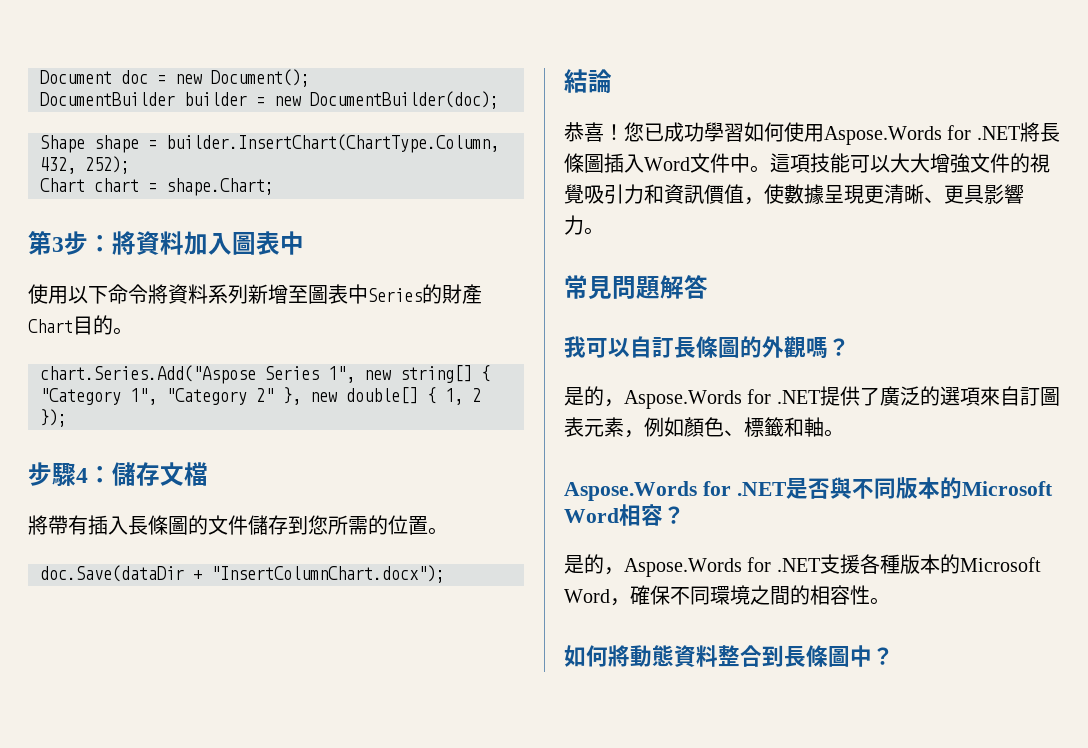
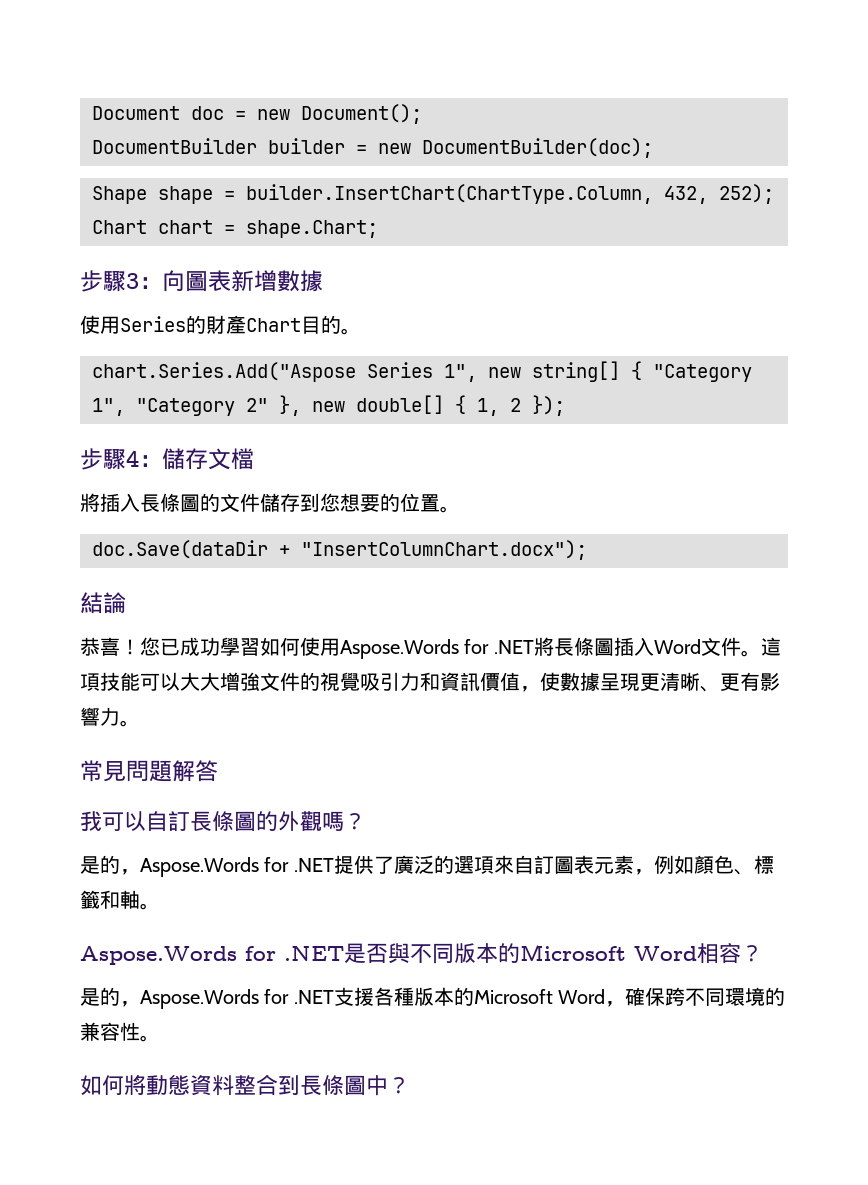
- 第3步：將資料加入圖表中
- 使用以下命令將資料系列新增至圖表中Series的財產Chart目的。
+ 步驟3：向圖表新增數據
+ 使用Series的財產Chart目的。
- 將帶有插入長條圖的文件儲存到您所需的位置。
+ 將插入長條圖的文件儲存到您想要的位置。
- 您已成功學習如何使用Aspose.Words for .NET將長條圖插入Word文件中。
+ 您已成功學習如何使用Aspose.Words for .NET將長條圖插入Word文件。
- 這項技能可以大大增強文件的視覺吸引力和資訊價值，使數據呈現更清晰、更具影響力。
+ 這項技能可以大大增強文件的視覺吸引力和資訊價值，使數據呈現更清晰、更有影響力。
- 是的，Aspose.Words for .NET支援各種版本的Microsoft Word，確保不同環境之間的相容性。
+ 是的，Aspose.Words for .NET支援各種版本的Microsoft Word，確保跨不同環境的兼容性。

